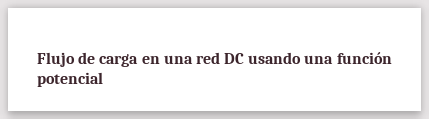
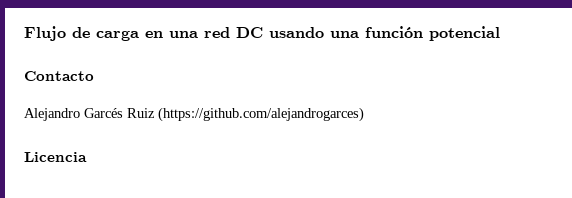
+ Contacto
+ Alejandro Garcés Ruiz (https://github.com/alejandrogarces)
+ Licencia

